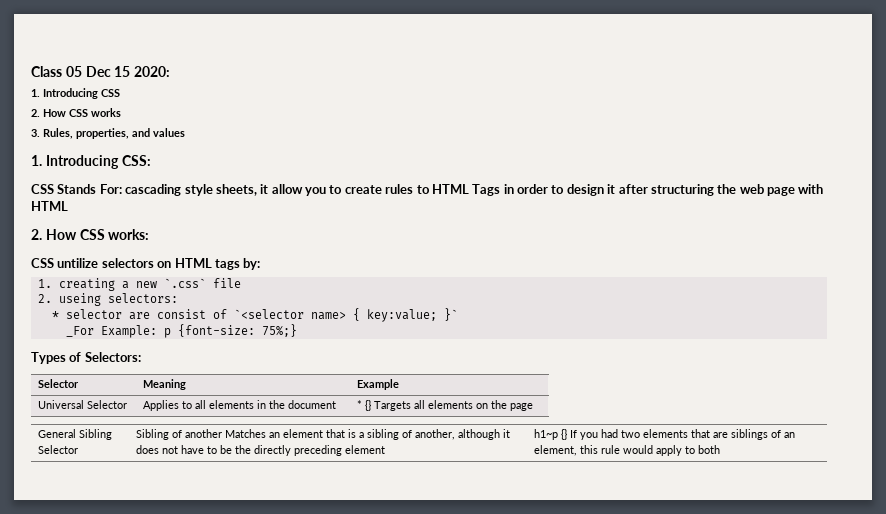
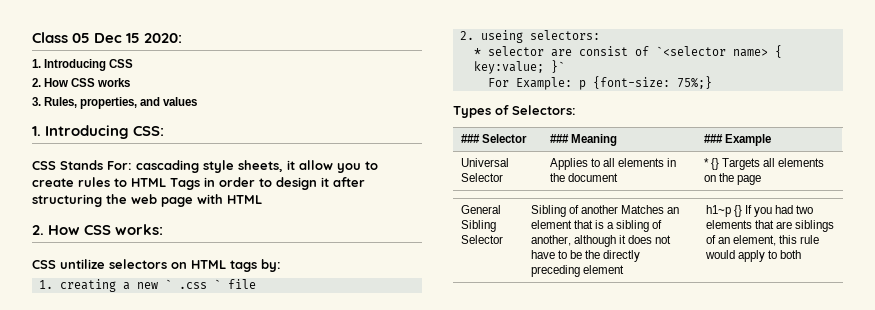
- 1. creating a new `.css` file
+ 1. creating a new ` .css ` file
- _For Example: p {font-size: 75%;}
+ For Example: p {font-size: 75%;}
- Selector | Meaning | Example
+ ### Selector | ### Meaning | ### Example

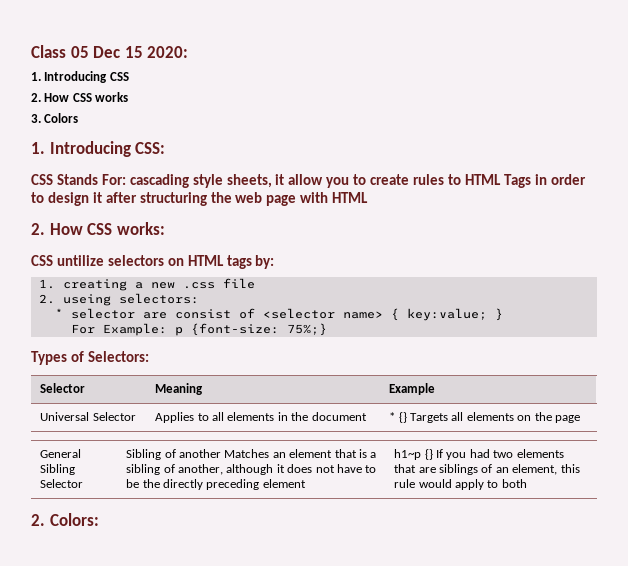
- 3. Rules, properties, and values
+ 3. Colors
- 1. creating a new ` .css ` file
+ 1. creating a new .css file
- * selector are consist of `<selector name> { key:value; }`
+ * selector are consist of <selector name> { key:value; }
- ### Selector | ### Meaning | ### Example
+ Selector | Meaning | Example
+ 2. Colors:

